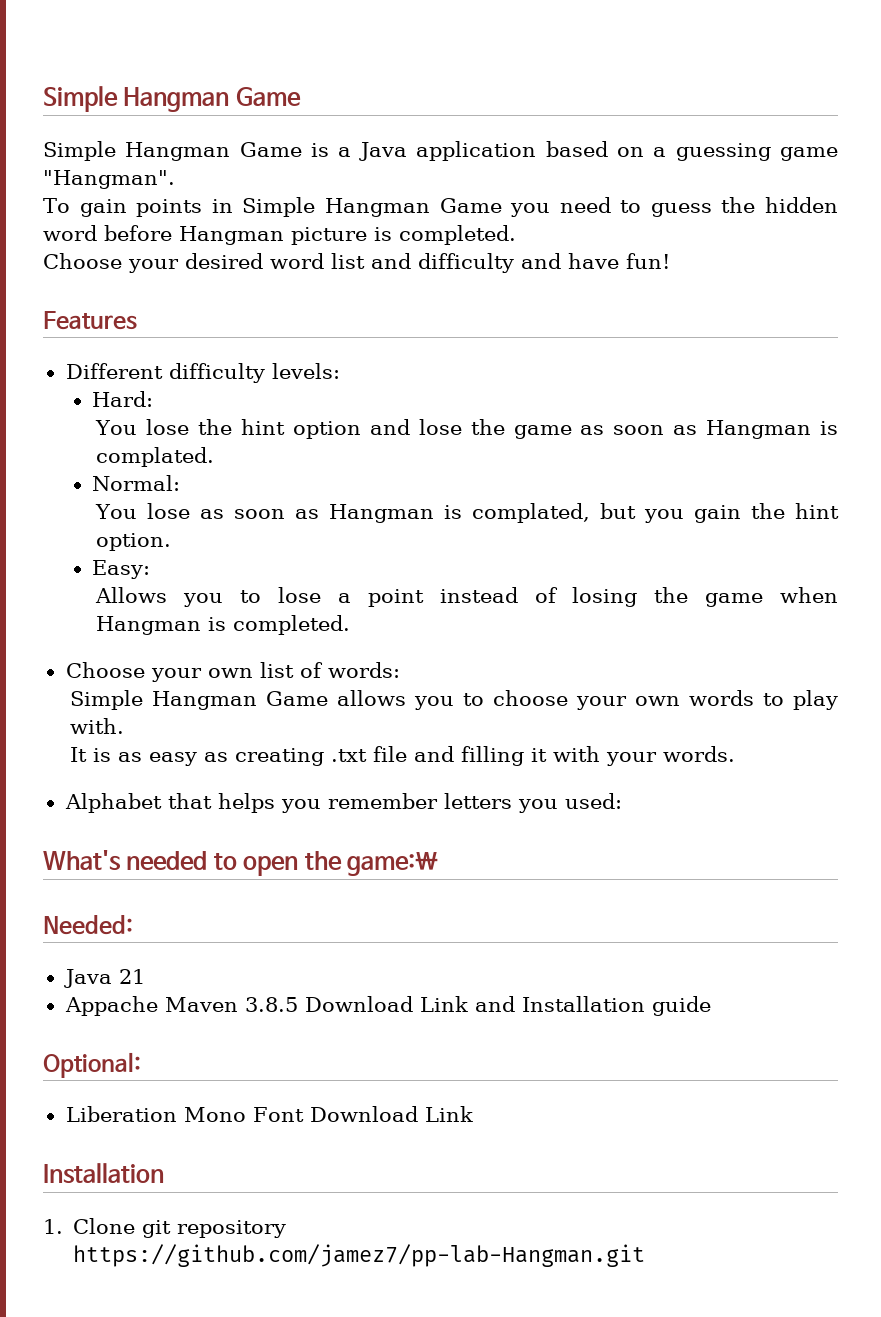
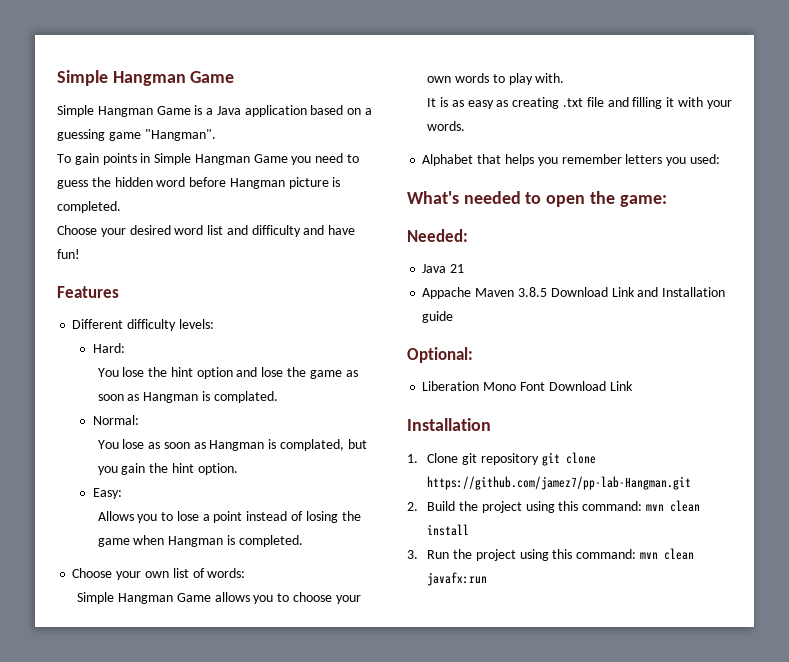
- What's needed to open the game:\
+ What's needed to open the game:
- 1. Clone git repository https://github.com/jamez7/pp-lab-Hangman.git
+ 1. Clone git repository git clone https://github.com/jamez7/pp-lab-Hangman.git
+ 2. Build the project using this command: mvn clean install
+ 3. Run the project using this command: mvn clean javafx:run

